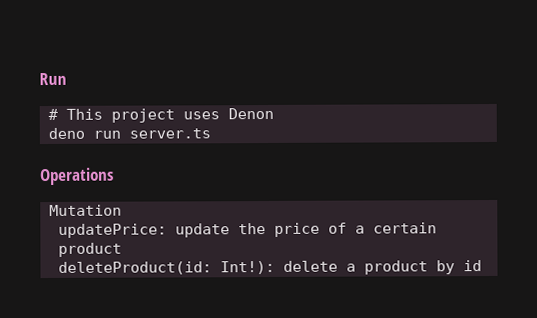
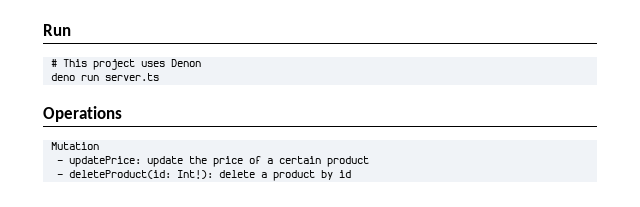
- updatePrice: update the price of a certain product
+ - updatePrice: update the price of a certain product
- deleteProduct(id: Int!): delete a product by id
+ - deleteProduct(id: Int!): delete a product by id

